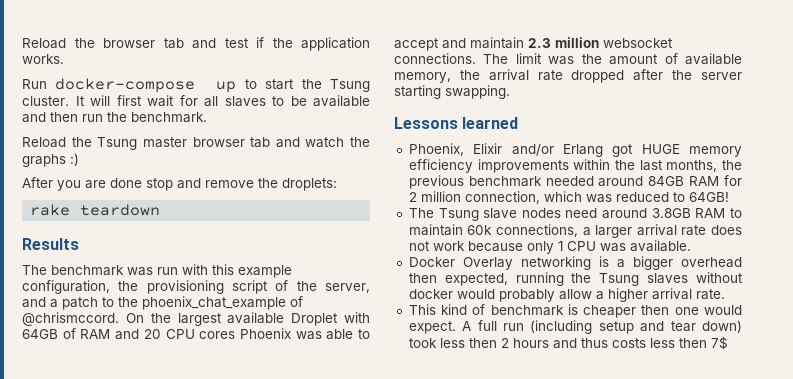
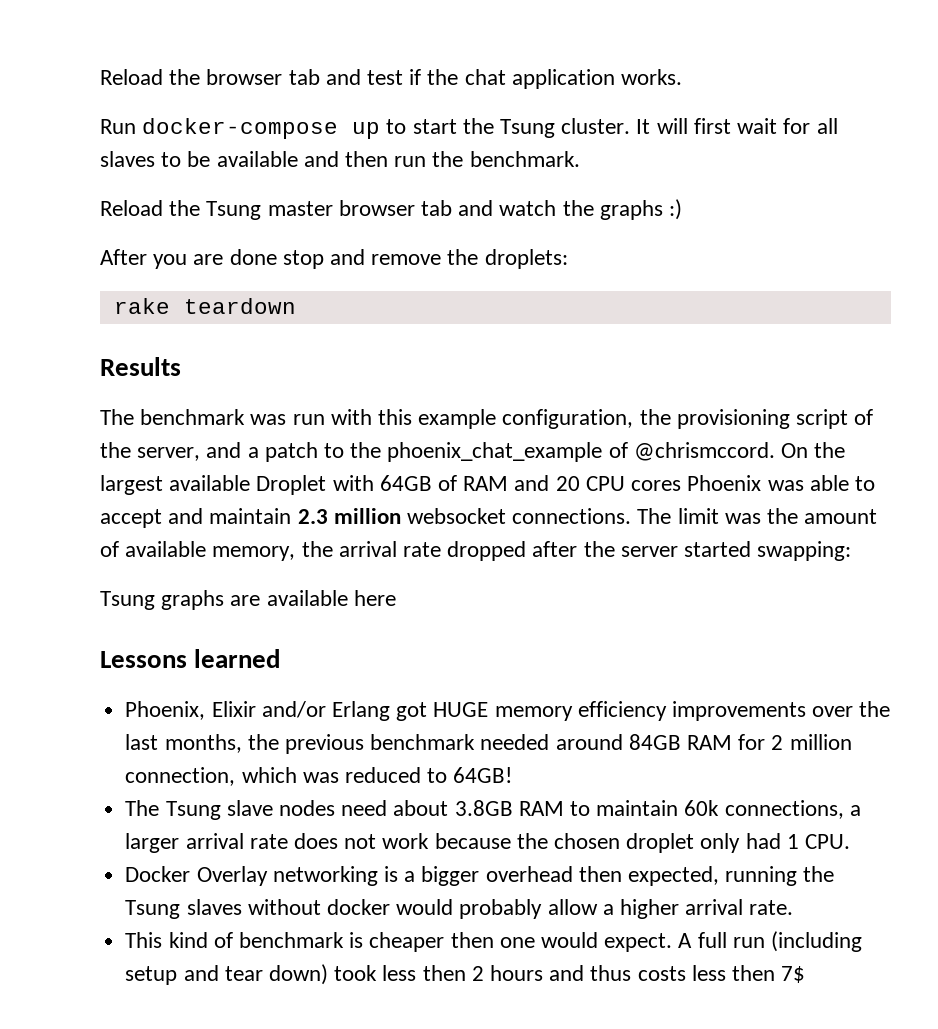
- Reload the browser tab and test if the application works.
+ Reload the browser tab and test if the chat application works.
- The limit was the amount of available memory, the arrival rate dropped after the server starting swapping.
+ The limit was the amount of available memory, the arrival rate dropped after the server started swapping:
+ Tsung graphs are available here
- Phoenix, Elixir and/or Erlang got HUGE memory efficiency improvements within the last months, the previous benchmark needed around 84GB RAM for 2 million connection, which was reduced to 64GB!
+ Phoenix, Elixir and/or Erlang got HUGE memory efficiency improvements over the last months, the previous benchmark needed around 84GB RAM for 2 million connection, which was reduced to 64GB!
- The Tsung slave nodes need around 3.8GB RAM to maintain 60k connections, a larger arrival rate does not work because only 1 CPU was available.
+ The Tsung slave nodes need about 3.8GB RAM to maintain 60k connections, a larger arrival rate does not work because the chosen droplet only had 1 CPU.

